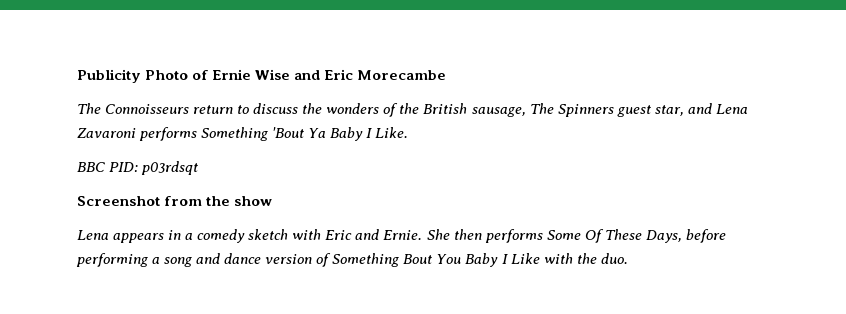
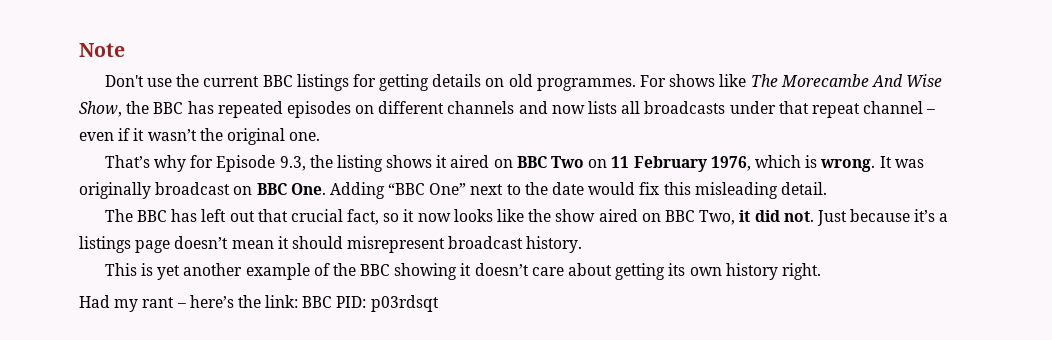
- Publicity Photo of Ernie Wise and Eric Morecambe
- The Connoisseurs return to discuss the wonders of the British sausage, The Spinners guest star, and Lena Zavaroni performs Something 'Bout Ya Baby I Like.
- BBC PID: p03rdsqt
- Screenshot from the show
- Lena appears in a comedy sketch with Eric and Ernie. She then performs Some Of These Days, before performing a song and dance version of Something Bout You Baby I Like with the duo.
+ Note
+ Don't use the current BBC listings for getting details on old programmes. For shows like The Morecambe And Wise Show, the BBC has repeated episodes on different channels and now lists all broadcasts under that repeat channel – even if it wasn’t the original one.
+ That’s why for Episode 9.3, the listing shows it aired on BBC Two on 11 February 1976, which is wrong. It was originally broadcast on BBC One. Adding “BBC One” next to the date would fix this misleading detail.
+ The BBC has left out that crucial fact, so it now looks like the show aired on BBC Two, it did not. Just because it’s a listings page doesn’t mean it should misrepresent broadcast history.
+ This is yet another example of the BBC showing it doesn’t care about getting its own history right.
+ Had my rant – here’s the link: BBC PID: p03rdsqt

